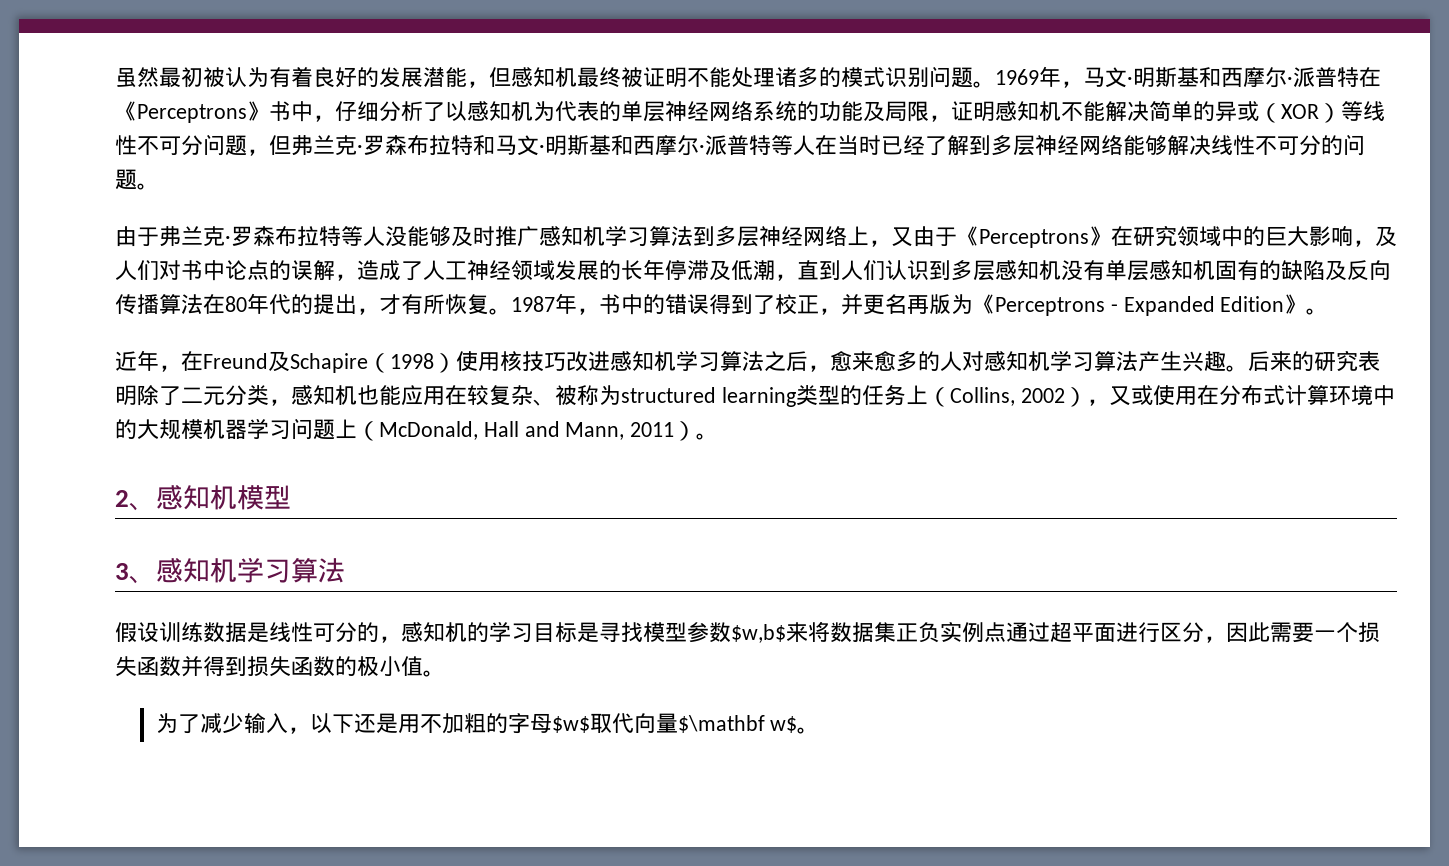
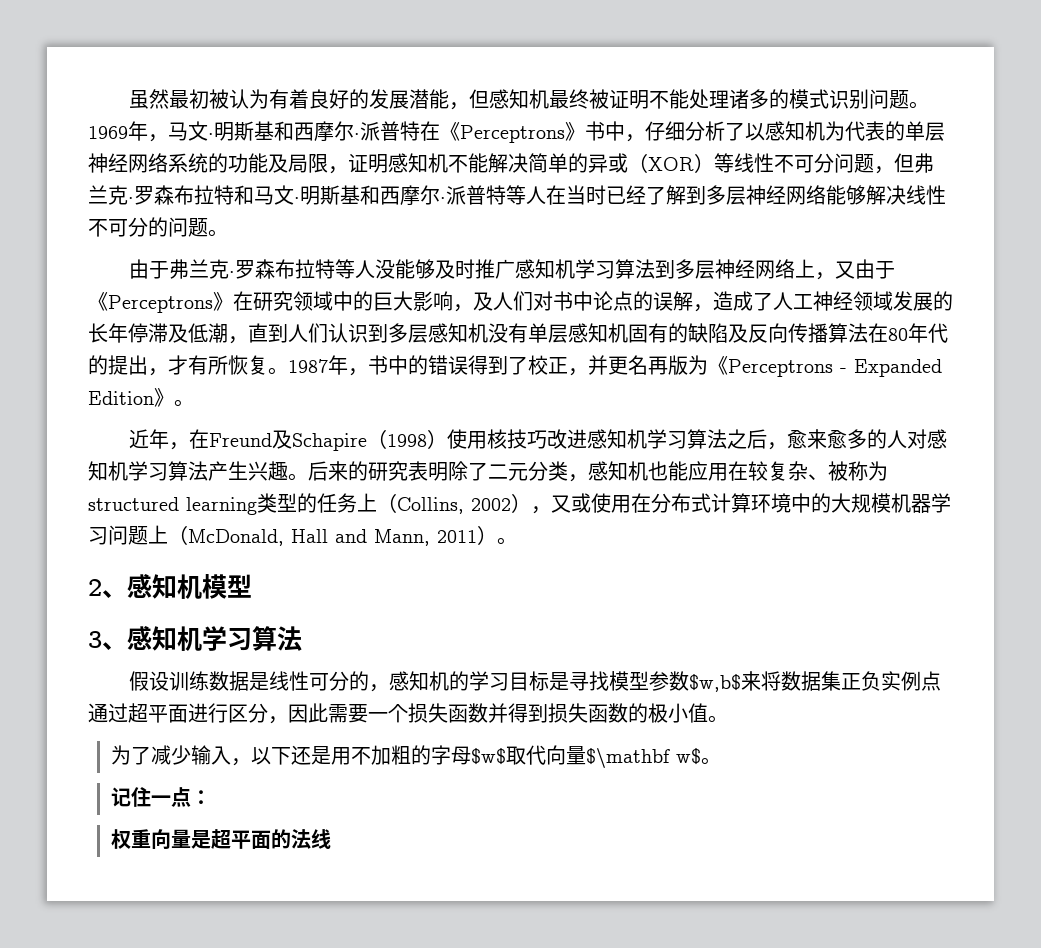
+ 记住一点：
+ 权重向量是超平面的法线

